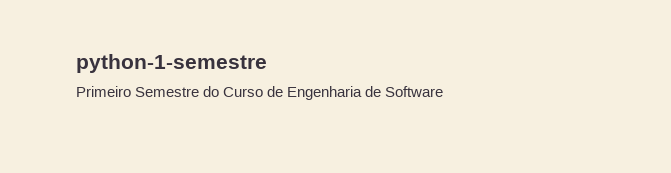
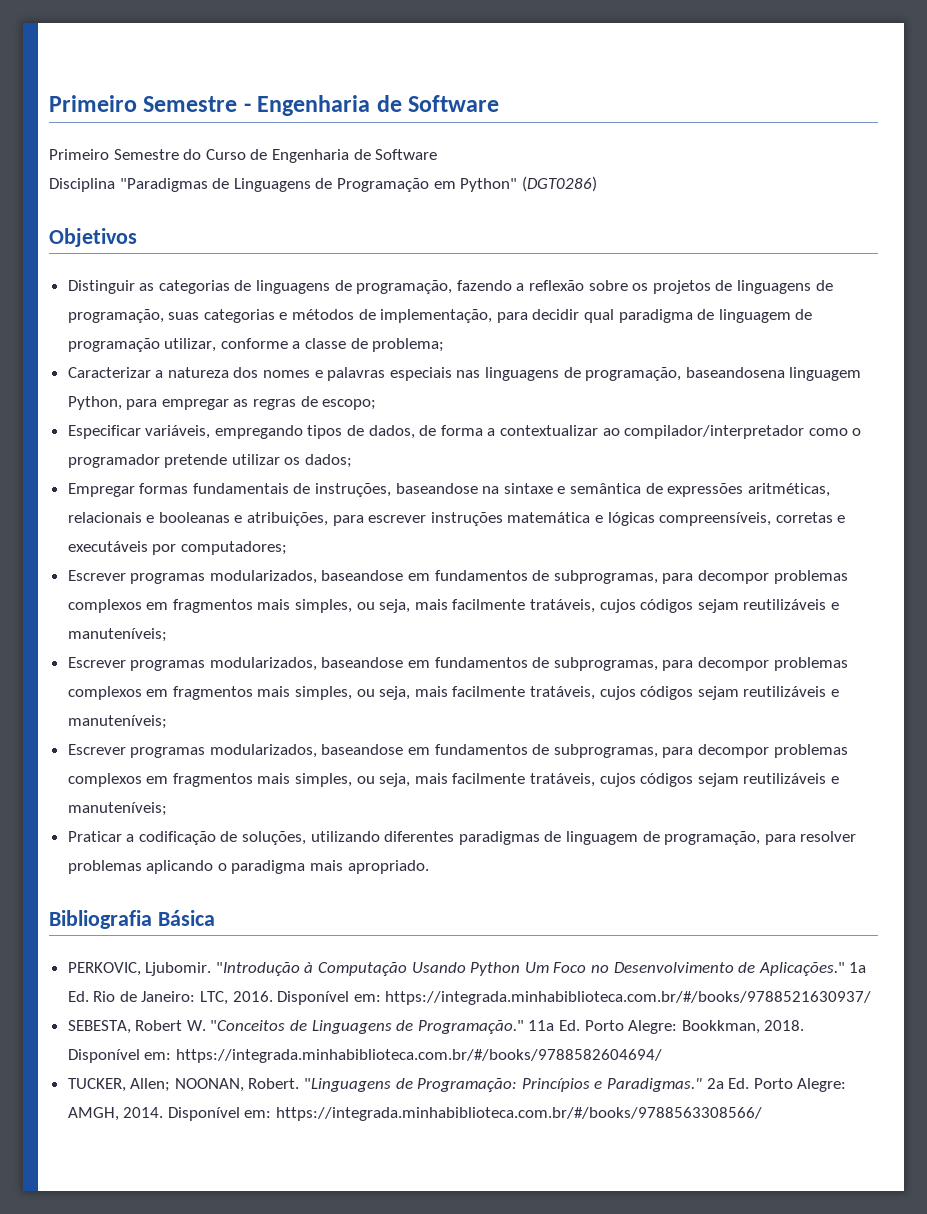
- python-1-semestre
+ Primeiro Semestre - Engenharia de Software
+ Disciplina "Paradigmas de Linguagens de Programação em Python" (DGT0286)
+ Objetivos
+ Distinguir as categorias de linguagens de programação, fazendo a reflexão sobre os projetos de linguagens de programação, suas categorias e métodos de implementação, para decidir qual paradigma de linguagem de programação utilizar, conforme a classe de problema;
+ Caracterizar a natureza dos nomes e palavras especiais nas linguagens de programação, baseandosena linguagem Python, para empregar as regras de escopo;
+ Especificar variáveis, empregando tipos de dados, de forma a contextualizar ao compilador/interpretador como o programador pretende utilizar os dados;
+ Empregar formas fundamentais de instruções, baseandose na sintaxe e semântica de expressões aritméticas, relacionais e booleanas e atribuições, para escrever instruções matemática e lógicas compreensíveis, corretas e executáveis por computadores;
+ Escrever programas modularizados, baseandose em fundamentos de subprogramas, para decompor problemas complexos em fragmentos mais simples, ou seja, mais facilmente tratáveis, cujos códigos sejam reutilizáveis e manuteníveis;
+ Escrever programas modularizados, baseandose em fundamentos de subprogramas, para decompor problemas complexos em fragmentos mais simples, ou seja, mais facilmente tratáveis, cujos códigos sejam reutilizáveis e manuteníveis;
+ Escrever programas modularizados, baseandose em fundamentos de subprogramas, para decompor problemas complexos em fragmentos mais simples, ou seja, mais facilmente tratáveis, cujos códigos sejam reutilizáveis e manuteníveis;
+ Praticar a codificação de soluções, utilizando diferentes paradigmas de linguagem de programação, para resolver problemas aplicando o paradigma mais apropriado.
+ Bibliografia Básica
+ PERKOVIC, Ljubomir. "Introdução à Computação Usando Python Um Foco no Desenvolvimento de Aplicações." 1a Ed. Rio de Janeiro: LTC, 2016. Disponível em: https://integrada.minhabiblioteca.com.br/#/books/9788521630937/
+ SEBESTA, Robert W. "Conceitos de Linguagens de Programação." 11a Ed. Porto Alegre: Bookkman, 2018. Disponível em: https://integrada.minhabiblioteca.com.br/#/books/9788582604694/
+ TUCKER, Allen; NOONAN, Robert. "Linguagens de Programação: Princípios e Paradigmas." 2a Ed. Porto Alegre: AMGH, 2014. Disponível em: https://integrada.minhabiblioteca.com.br/#/books/9788563308566/

